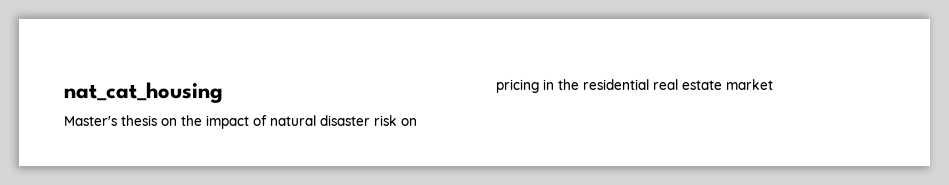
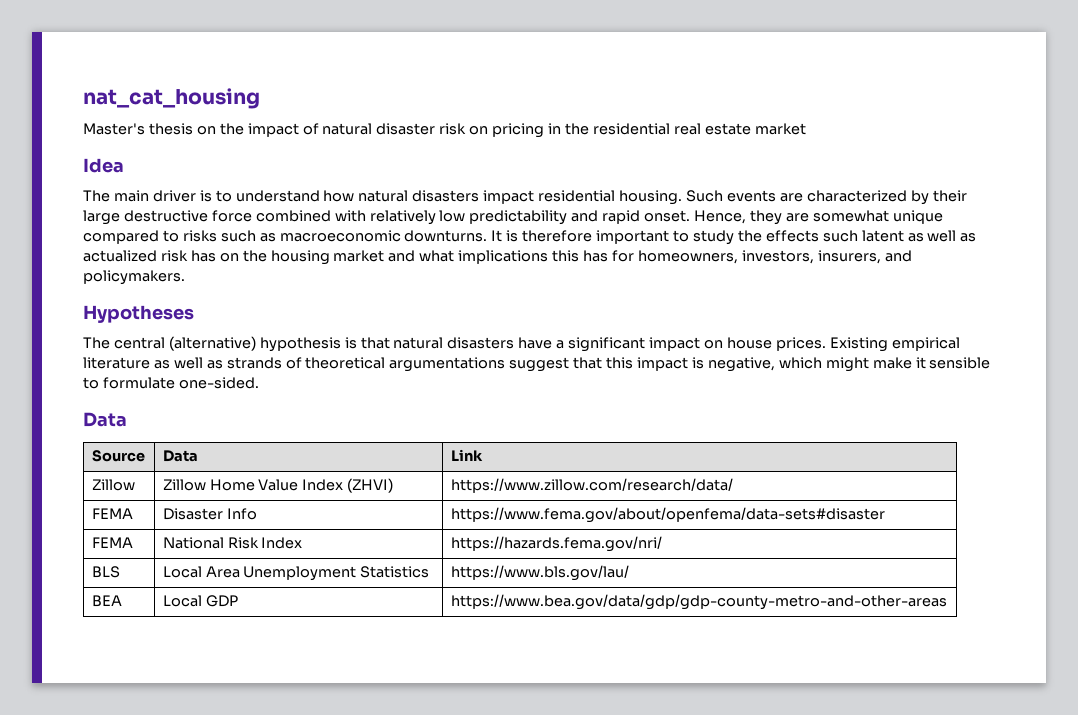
+ Idea
+ The main driver is to understand how natural disasters impact residential housing. Such events are characterized by their large destructive force combined with relatively low predictability and rapid onset. Hence, they are somewhat unique compared to risks such as macroeconomic downturns. It is therefore important to study the effects such latent as well as actualized risk has on the housing market and what implications this has for homeowners, investors, insurers, and policymakers.
+ Hypotheses
+ The central (alternative) hypothesis is that natural disasters have a significant impact on house prices. Existing empirical literature as well as strands of theoretical argumentations suggest that this impact is negative, which might make it sensible to formulate one-sided.
+ Data
+ Source | Data | Link
+ Zillow | Zillow Home Value Index (ZHVI) | https://www.zillow.com/research/data/
+ FEMA | Disaster Info | https://www.fema.gov/about/openfema/data-sets#disaster
+ FEMA | National Risk Index | https://hazards.fema.gov/nri/
+ BLS | Local Area Unemployment Statistics | https://www.bls.gov/lau/
+ BEA | Local GDP | https://www.bea.gov/data/gdp/gdp-county-metro-and-other-areas

